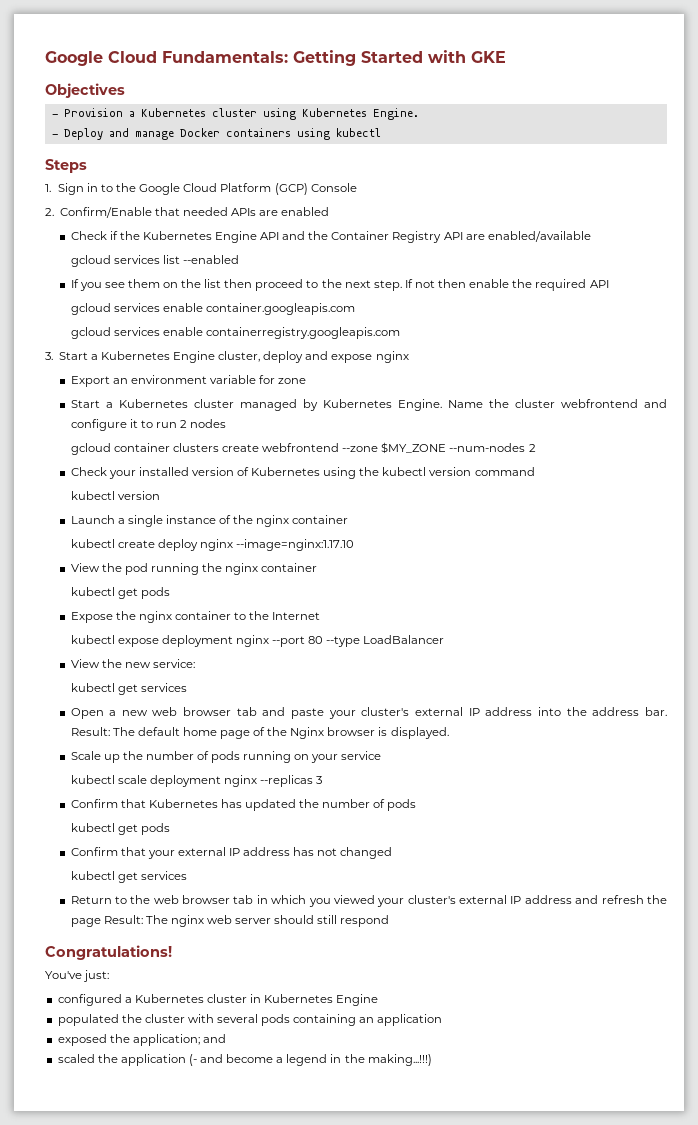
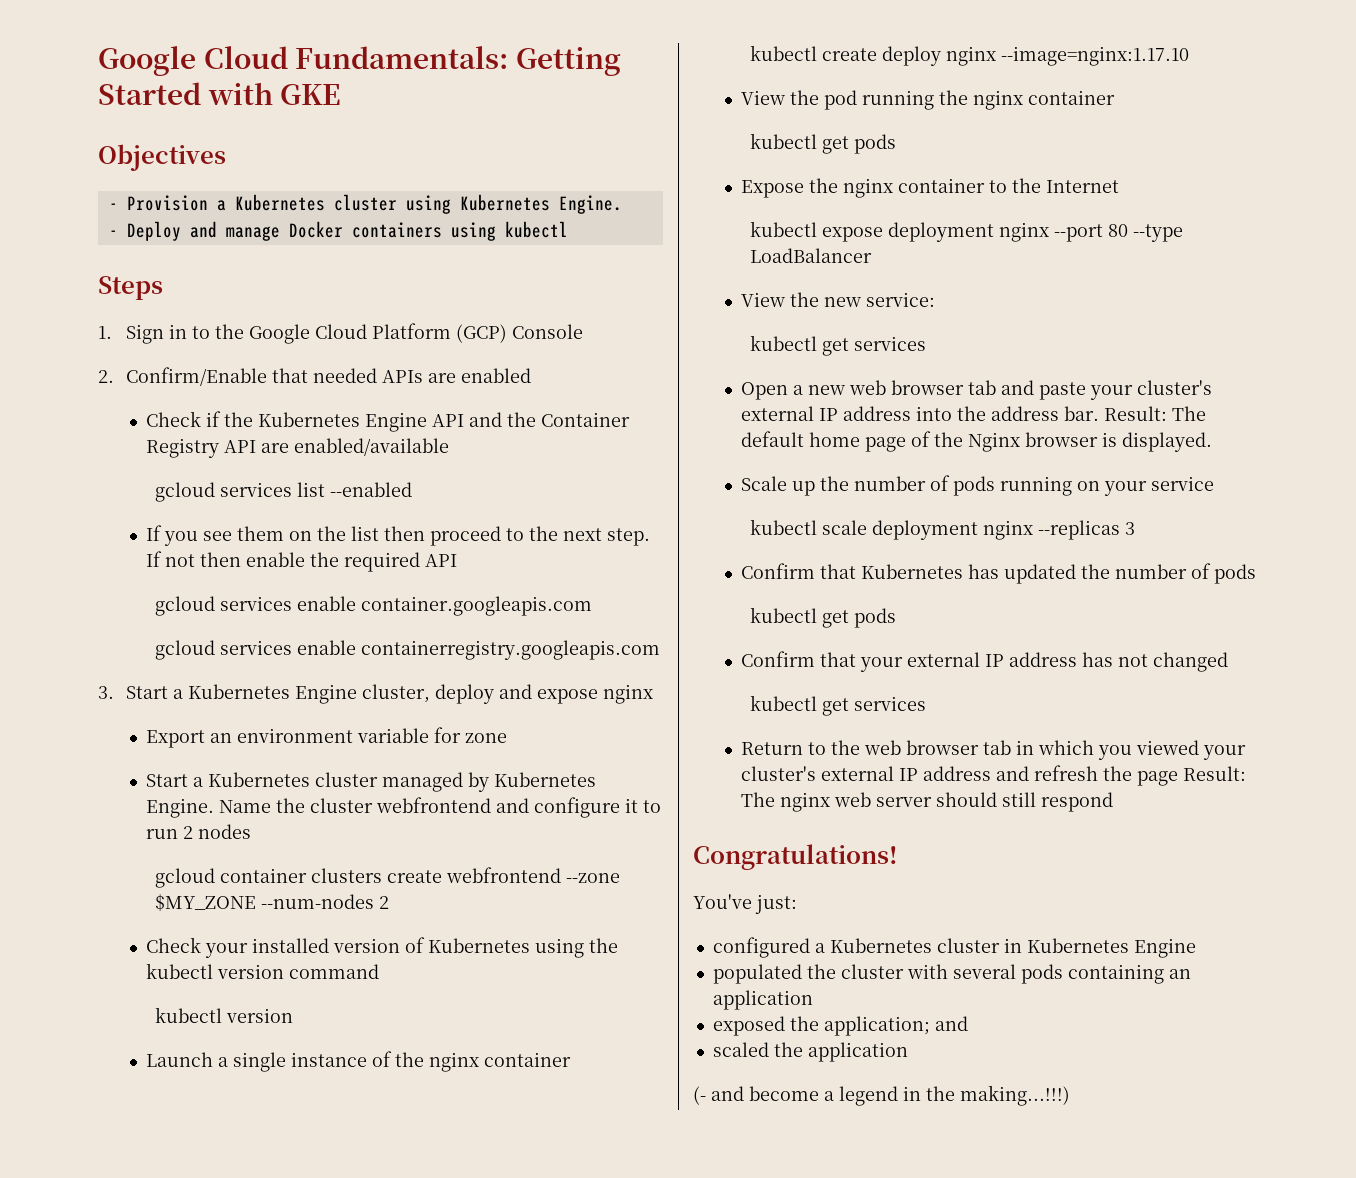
- scaled the application (- and become a legend in the making...!!!)
+ scaled the application
+ (- and become a legend in the making...!!!)

